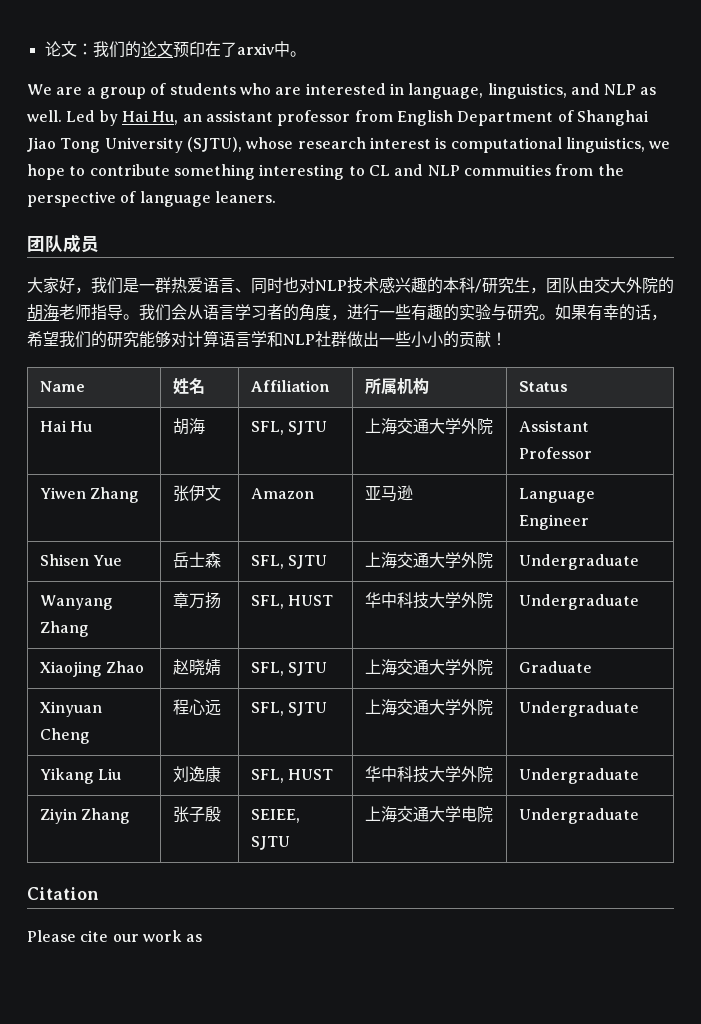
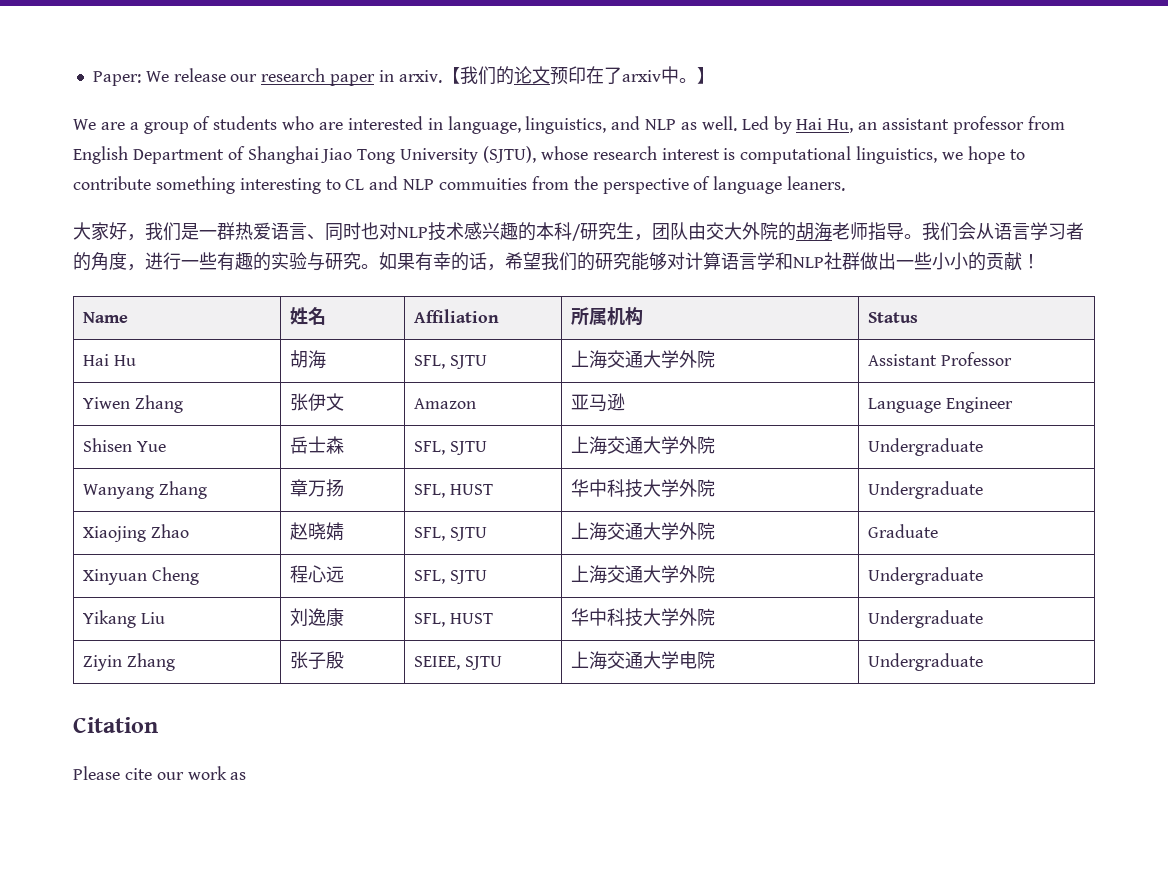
- 论文：我们的论文预印在了arxiv中。
+ Paper: We release our research paper in arxiv.【我们的论文预印在了arxiv中。】
- 团队成员

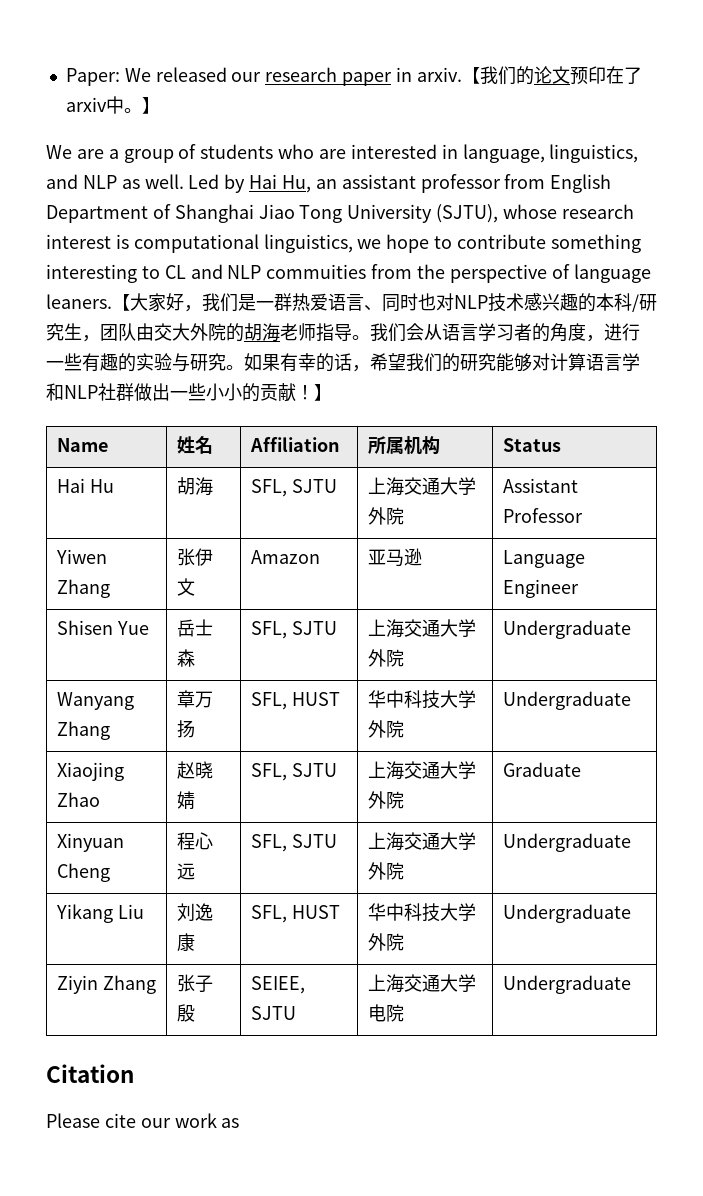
- Paper: We release our research paper in arxiv.
+ Paper: We released our research paper in arxiv.
- Led by Hai Hu, an assistant professor from English Department of Shanghai Jiao Tong University (SJTU), whose research interest is computational linguistics, we hope to contribute something interesting to CL and NLP commuities from the perspective of language leaners.
- 大家好，我们是一群热爱语言、同时也对NLP技术感兴趣的本科/研究生，团队由交大外院的胡海老师指导。
+ Led by Hai Hu, an assistant professor from English Department of Shanghai Jiao Tong University (SJTU), whose research interest is computational linguistics, we hope to contribute something interesting to CL and NLP commuities from the perspective of language leaners.【大家好，我们是一群热爱语言、同时也对NLP技术感兴趣的本科/研究生，团队由交大外院的胡海老师指导。
- 如果有幸的话，希望我们的研究能够对计算语言学和NLP社群做出一些小小的贡献！
+ 如果有幸的话，希望我们的研究能够对计算语言学和NLP社群做出一些小小的贡献！】

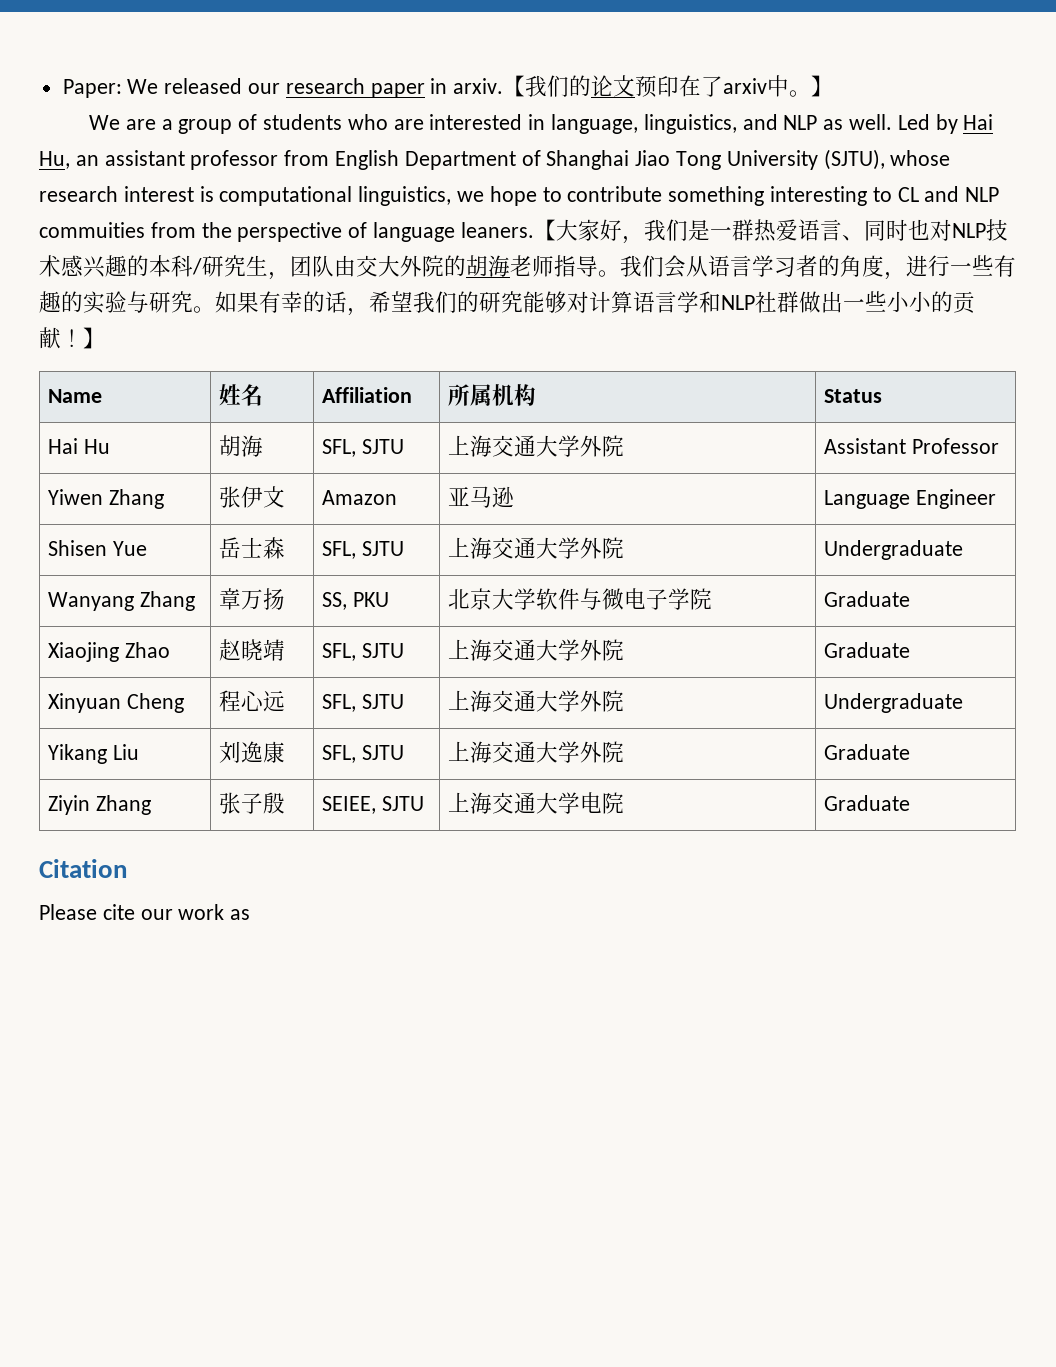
- Wanyang Zhang | 章万扬 | SFL, HUST | 华中科技大学外院 | Undergraduate
+ Wanyang Zhang | 章万扬 | SS, PKU | 北京大学软件与微电子学院 | Graduate
- Xiaojing Zhao | 赵晓婧 | SFL, SJTU | 上海交通大学外院 | Graduate
+ Xiaojing Zhao | 赵晓靖 | SFL, SJTU | 上海交通大学外院 | Graduate
- Yikang Liu | 刘逸康 | SFL, HUST | 华中科技大学外院 | Undergraduate
+ Yikang Liu | 刘逸康 | SFL, SJTU | 上海交通大学外院 | Graduate
- Ziyin Zhang | 张子殷 | SEIEE, SJTU | 上海交通大学电院 | Undergraduate
+ Ziyin Zhang | 张子殷 | SEIEE, SJTU | 上海交通大学电院 | Graduate

